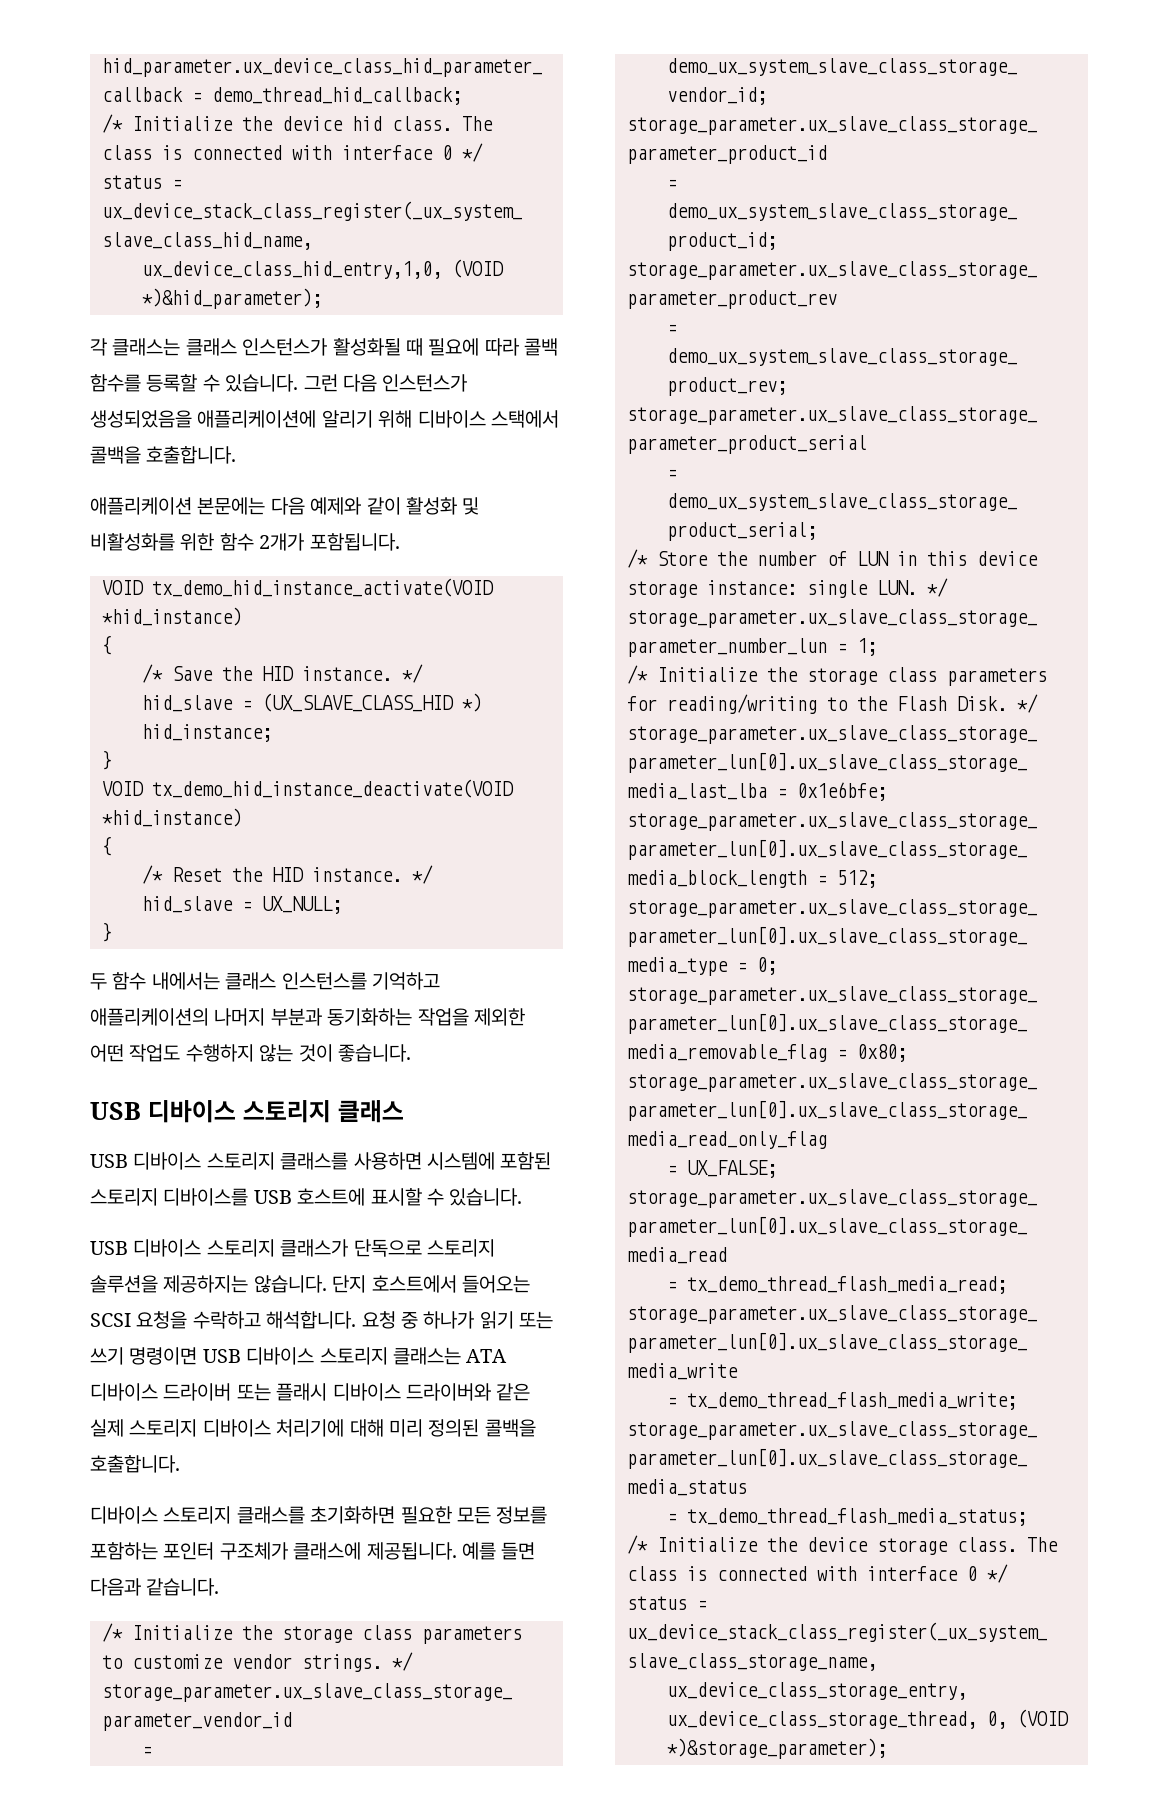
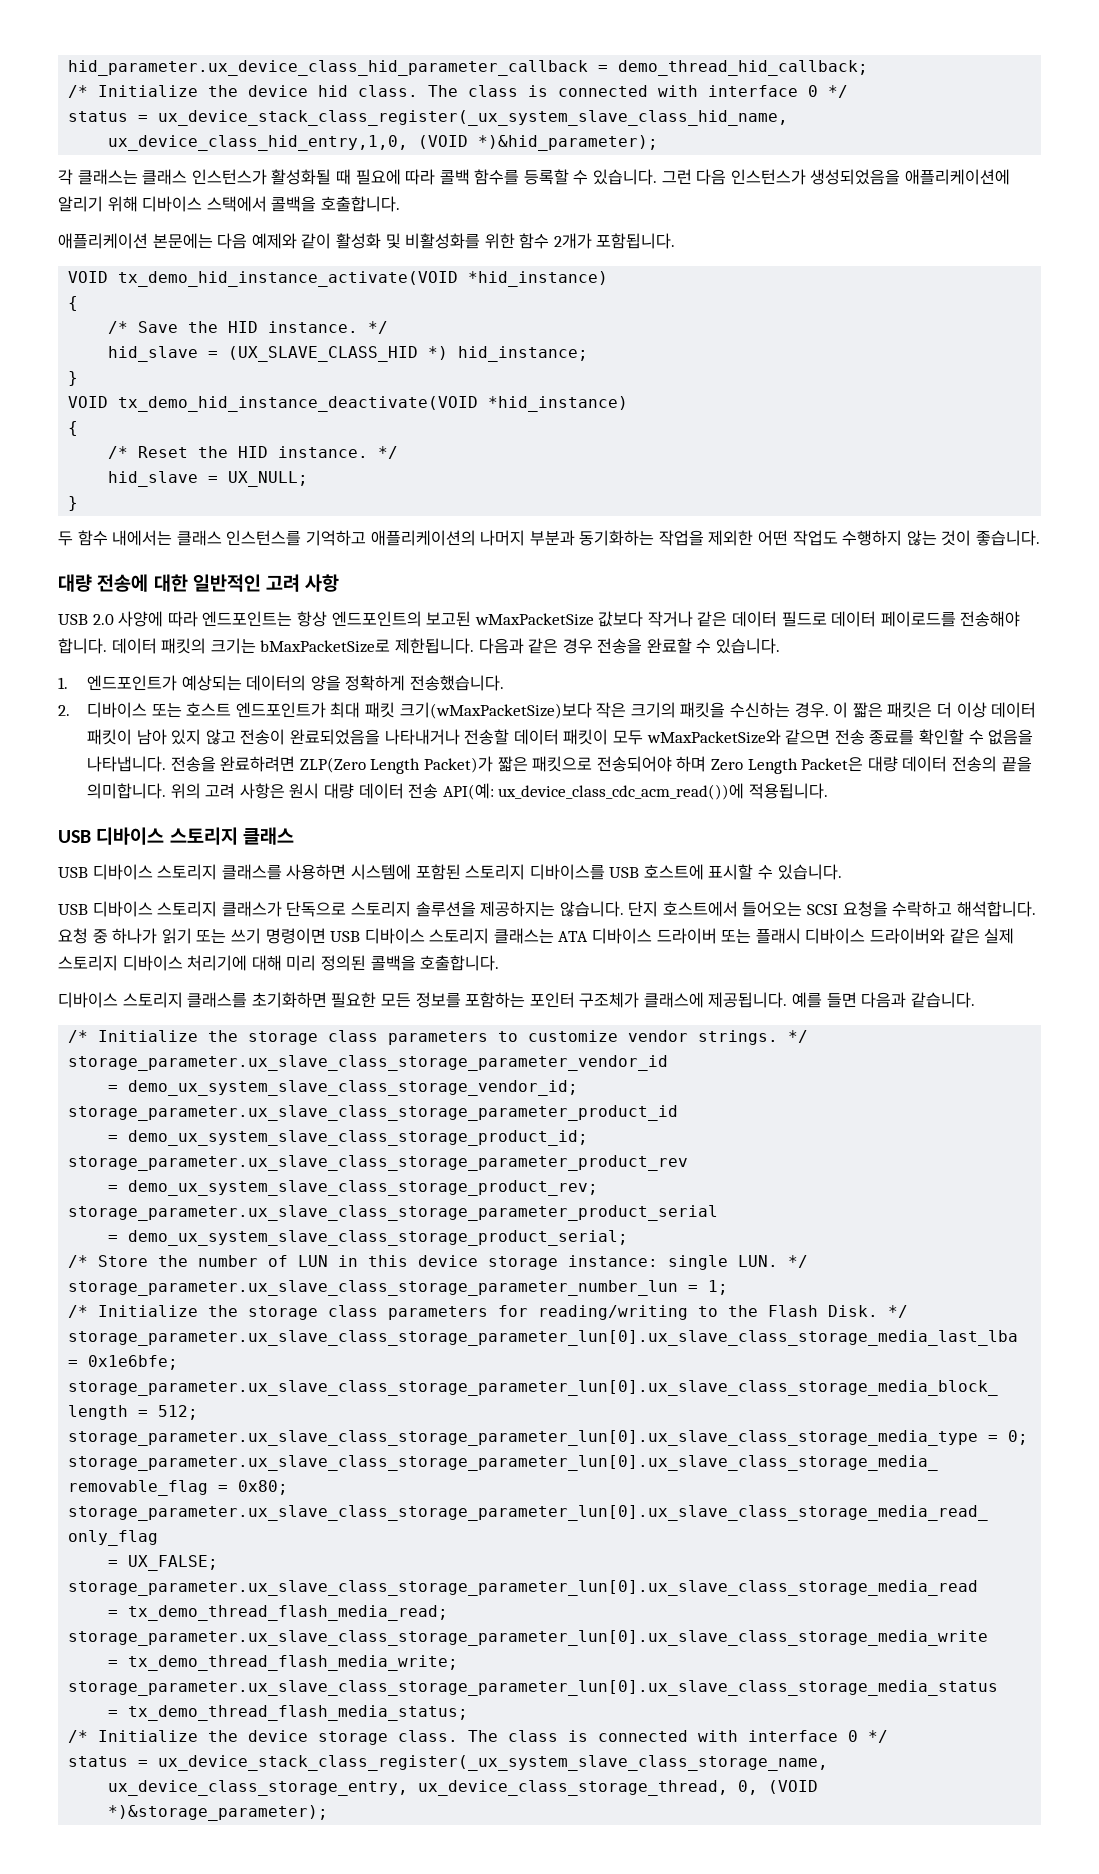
+ 대량 전송에 대한 일반적인 고려 사항
+ USB 2.0 사양에 따라 엔드포인트는 항상 엔드포인트의 보고된 wMaxPacketSize 값보다 작거나 같은 데이터 필드로 데이터 페이로드를 전송해야 합니다. 데이터 패킷의 크기는 bMaxPacketSize로 제한됩니다. 다음과 같은 경우 전송을 완료할 수 있습니다.
+ 1. 엔드포인트가 예상되는 데이터의 양을 정확하게 전송했습니다.
+ 2. 디바이스 또는 호스트 엔드포인트가 최대 패킷 크기(wMaxPacketSize)보다 작은 크기의 패킷을 수신하는 경우. 이 짧은 패킷은 더 이상 데이터 패킷이 남아 있지 않고 전송이 완료되었음을 나타내거나 전송할 데이터 패킷이 모두 wMaxPacketSize와 같으면 전송 종료를 확인할 수 없음을 나타냅니다. 전송을 완료하려면 ZLP(Zero Length Packet)가 짧은 패킷으로 전송되어야 하며 Zero Length Packet은 대량 데이터 전송의 끝을 의미합니다. 위의 고려 사항은 원시 대량 데이터 전송 API(예: ux_device_class_cdc_acm_read())에 적용됩니다.

